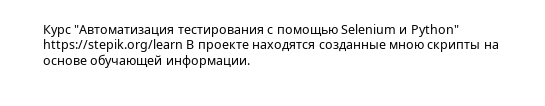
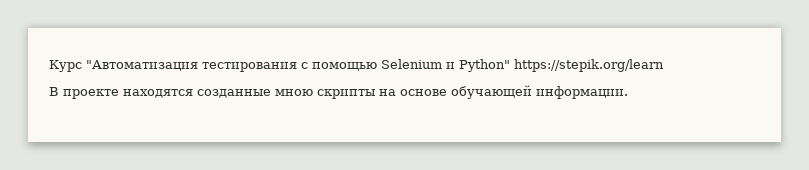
- Курс "Автоматизация тестирования с помощью Selenium и Python" https://stepik.org/learn В проекте находятся созданные мною скрипты на основе обучающей информации.
+ Курс "Автоматизация тестирования с помощью Selenium и Python" https://stepik.org/learn
+ В проекте находятся созданные мною скрипты на основе обучающей информации.

